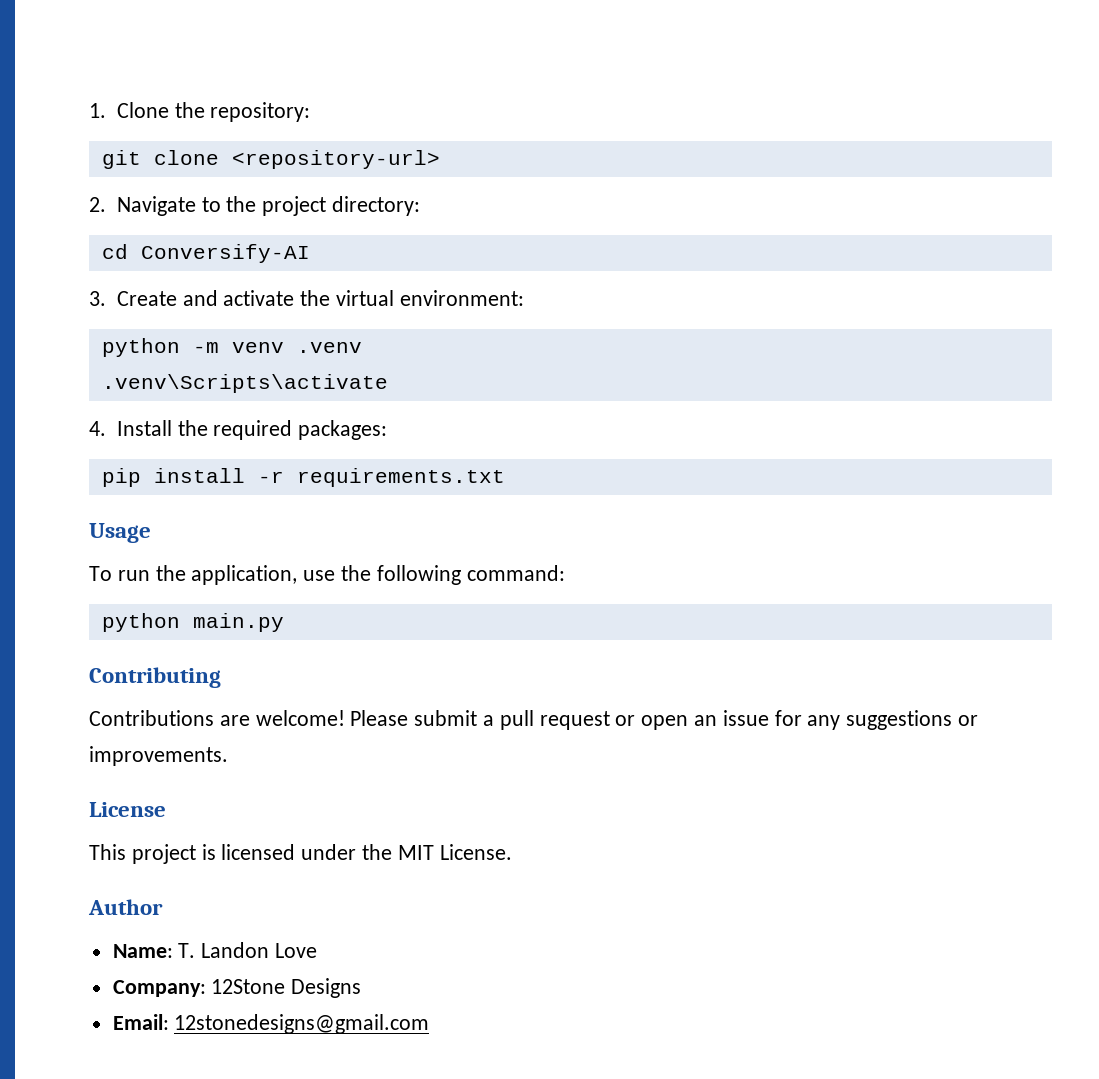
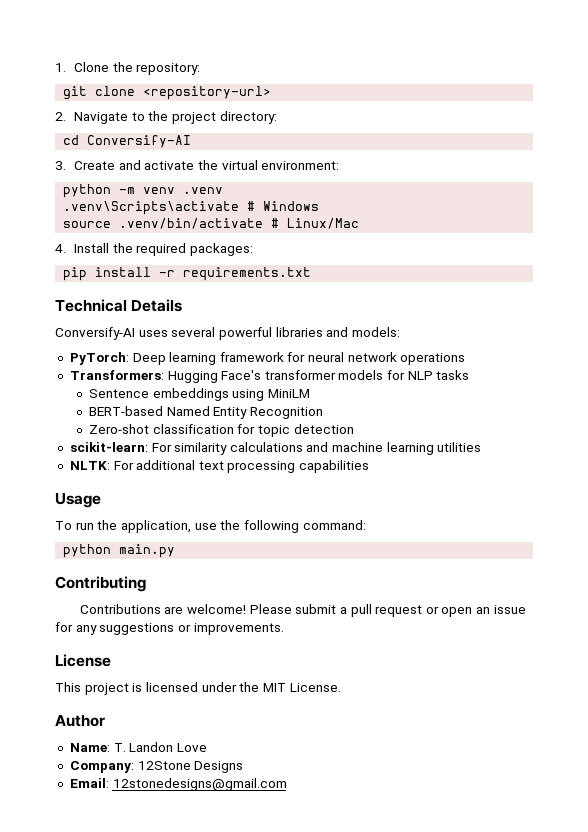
- .venv\Scripts\activate
+ .venv\Scripts\activate # Windows
+ source .venv/bin/activate # Linux/Mac
+ Technical Details
+ Conversify-AI uses several powerful libraries and models:
+ PyTorch: Deep learning framework for neural network operations
+ Transformers: Hugging Face's transformer models for NLP tasks
+ Sentence embeddings using MiniLM
+ BERT-based Named Entity Recognition
+ Zero-shot classification for topic detection
+ scikit-learn: For similarity calculations and machine learning utilities
+ NLTK: For additional text processing capabilities

